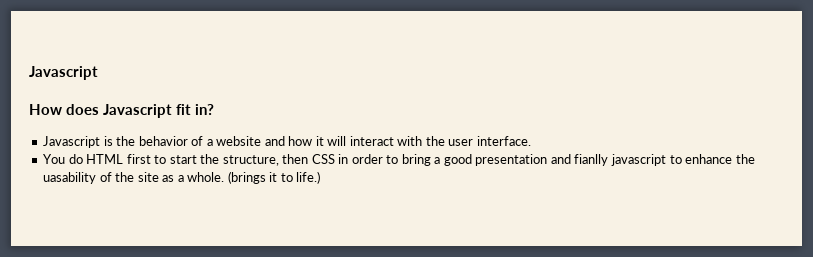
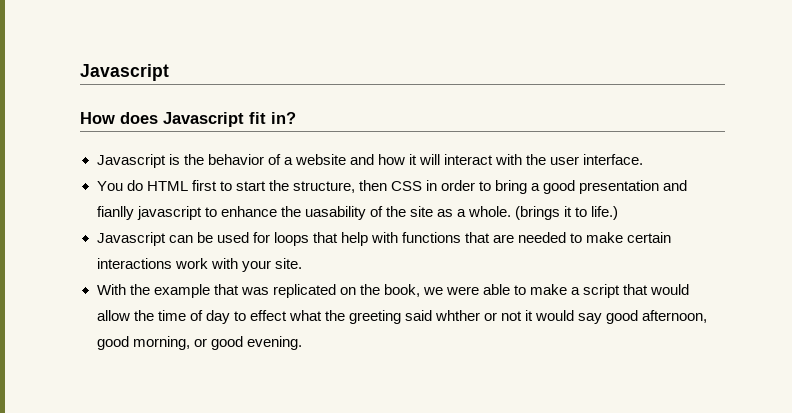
+ Javascript can be used for loops that help with functions that are needed to make certain interactions work with your site.
+ With the example that was replicated on the book, we were able to make a script that would allow the time of day to effect what the greeting said whther or not it would say good afternoon, good morning, or good evening.

